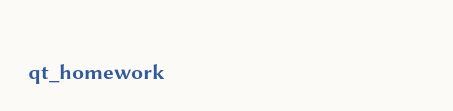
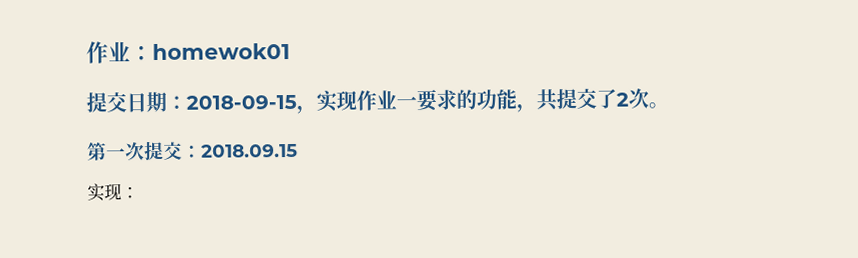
- qt_homework
+ 作业：homewok01
+ 提交日期：2018-09-15，实现作业一要求的功能，共提交了2次。
+ 第一次提交：2018.09.15
+ 实现：

